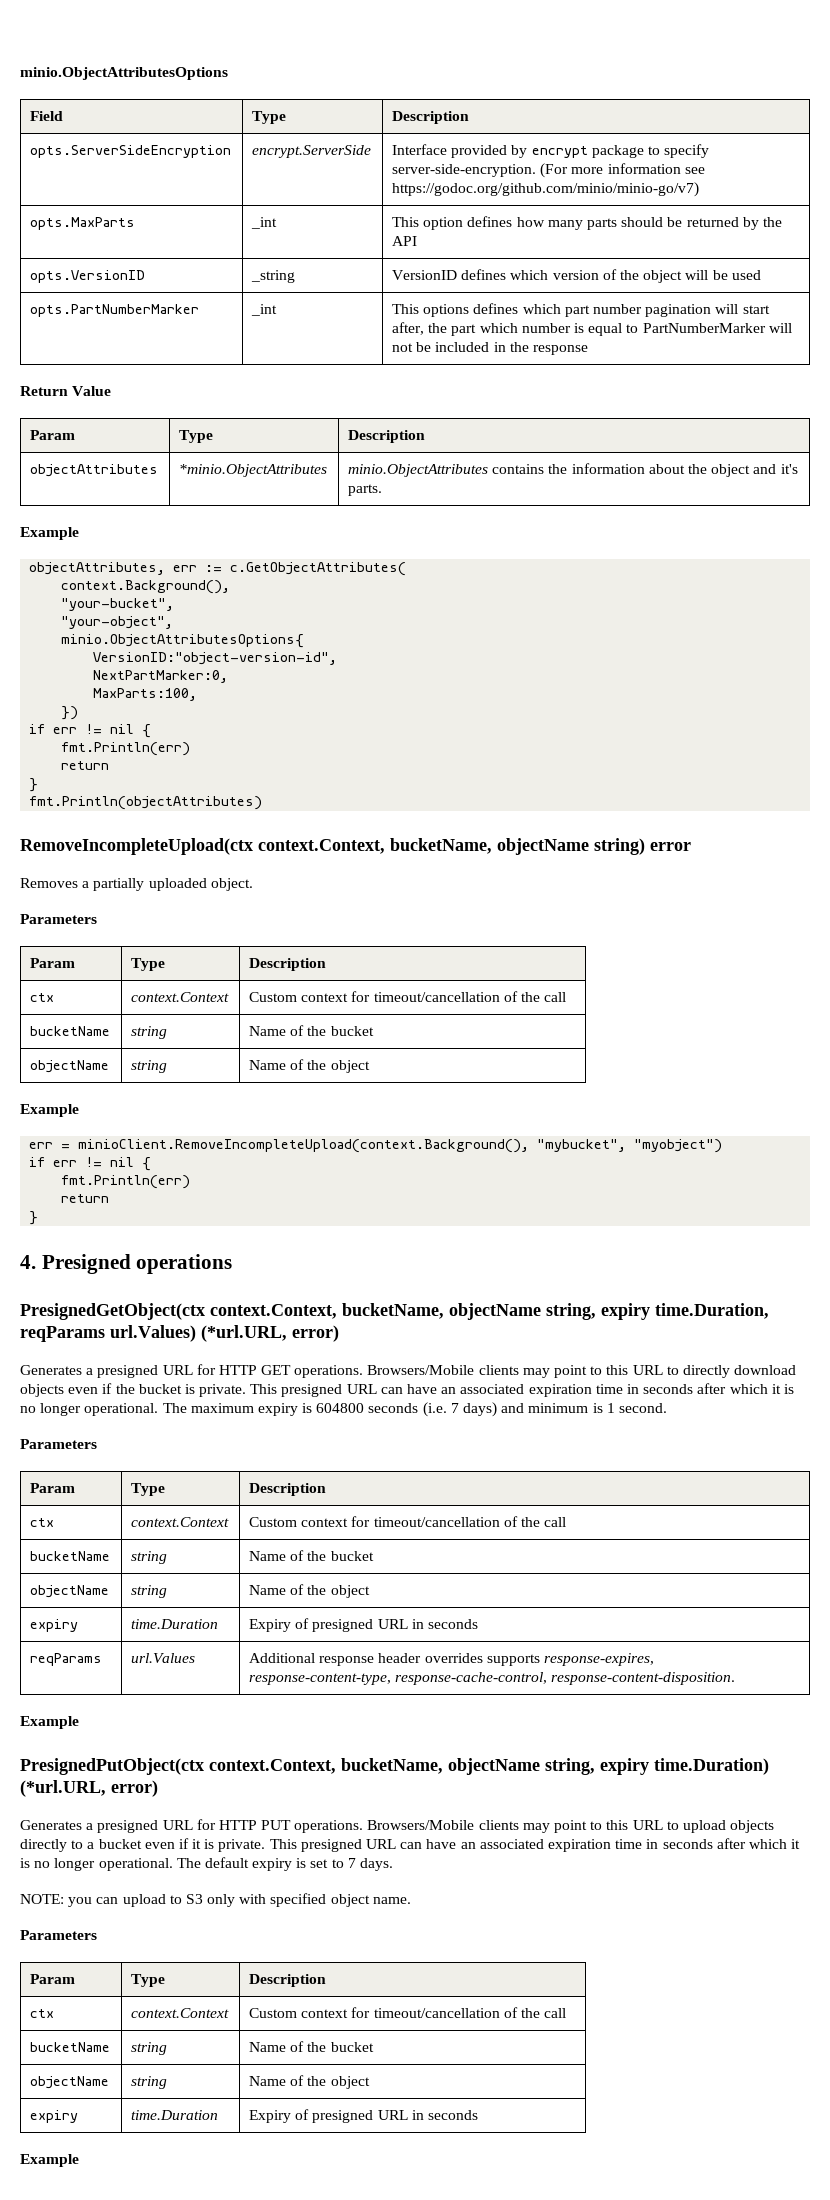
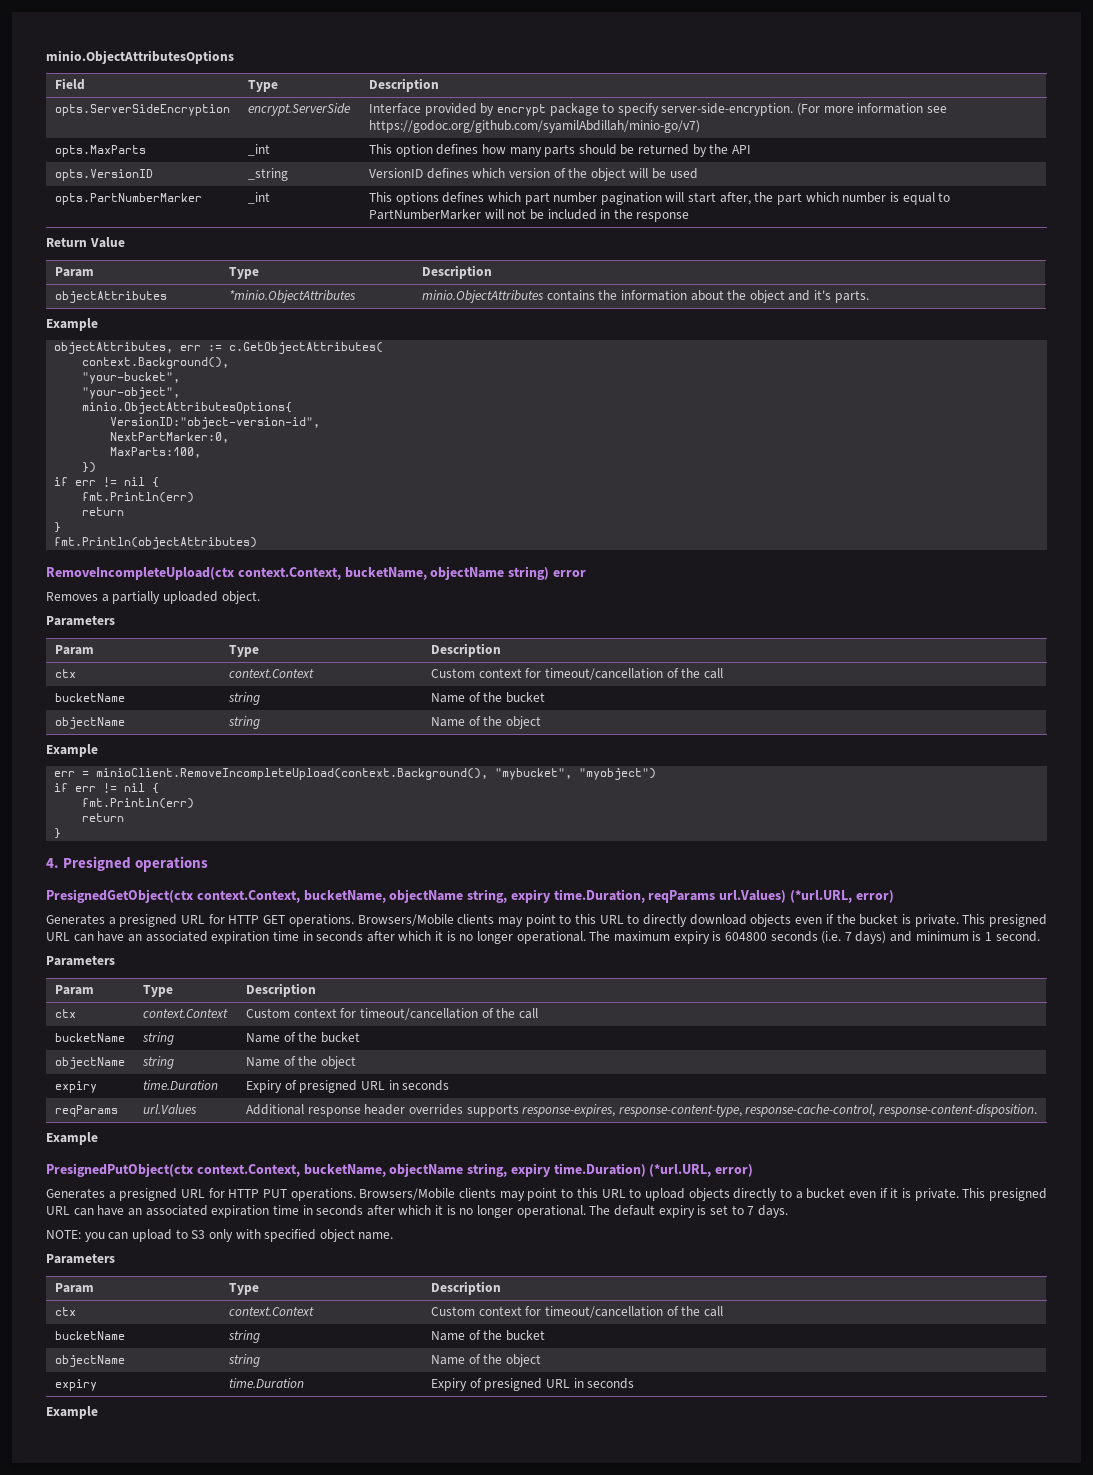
- opts.ServerSideEncryption | encrypt.ServerSide | Interface provided by encrypt package to specify server-side-encryption. (For more information see https://godoc.org/github.com/minio/minio-go/v7)
+ opts.ServerSideEncryption | encrypt.ServerSide | Interface provided by encrypt package to specify server-side-encryption. (For more information see https://godoc.org/github.com/syamilAbdillah/minio-go/v7)

